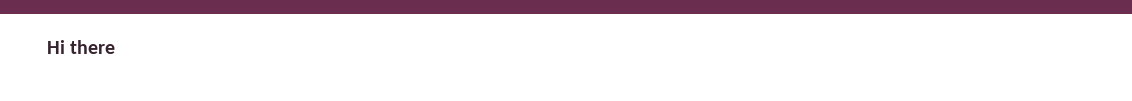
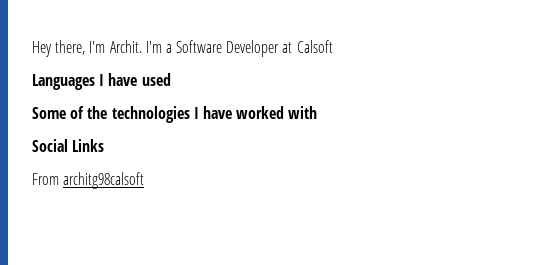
- Hi there
+ Hey there, I'm Archit. I'm a Software Developer at Calsoft
+ Languages I have used
+ Some of the technologies I have worked with
+ Social Links
+ From architg98calsoft

